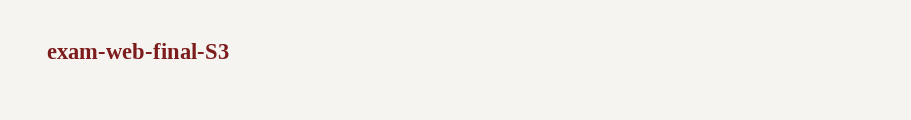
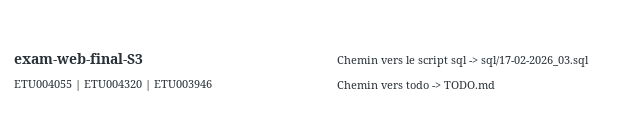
+ ETU004055 | ETU004320 | ETU003946
+ Chemin vers le script sql -> sql/17-02-2026_03.sql
+ Chemin vers todo -> TODO.md

